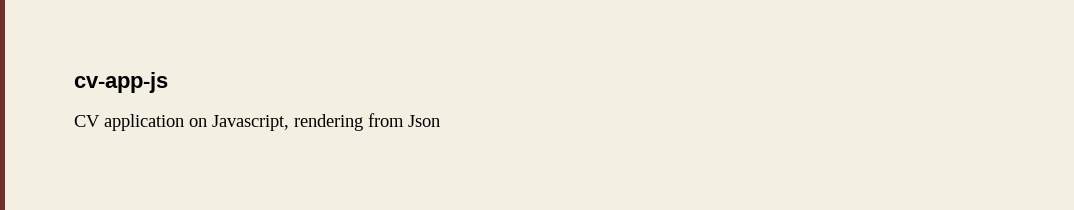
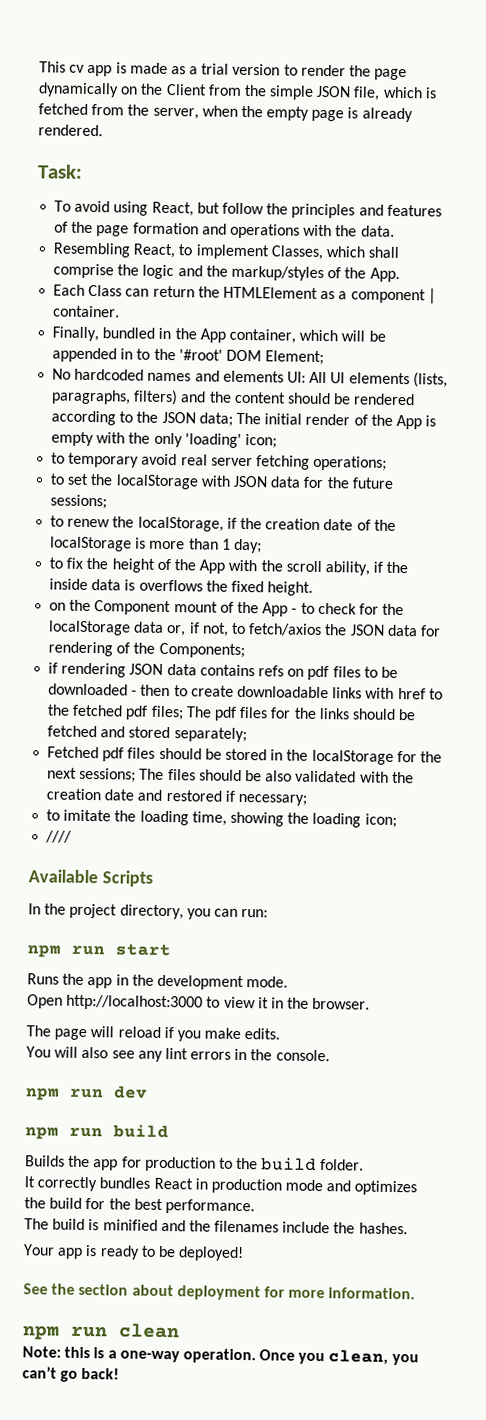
- cv-app-js
- CV application on Javascript, rendering from Json
+ This cv app is made as a trial version to render the page dynamically on the Client from the simple JSON file, which is fetched from the server, when the empty page is already rendered.
+ Task:
+ To avoid using React, but follow the principles and features of the page formation and operations with the data.
+ Resembling React, to implement Classes, which shall comprise the logic and the markup/styles of the App.
+ Each Class can return the HTMLElement as a component | container.
+ Finally, bundled in the App container, which will be appended in to the '#root' DOM Element;
+ No hardcoded names and elements UI: All UI elements (lists, paragraphs, filters) and the content should be rendered according to the JSON data; The initial render of the App is empty with the only 'loading' icon;
+ to temporary avoid real server fetching operations;
+ to set the localStorage with JSON data for the future sessions;
+ to renew the localStorage, if the creation date of the localStorage is more than 1 day;
+ to fix the height of the App with the scroll ability, if the inside data is overflows the fixed height.
+ on the Component mount of the App - to check for the localStorage data or, if not, to fetch/axios the JSON data for rendering of the Components;
+ if rendering JSON data contains refs on pdf files to be downloaded - then to create downloadable links with href to the fetched pdf files; The pdf files for the links should be fetched and stored separately;
+ Fetched pdf files should be stored in the localStorage for the next sessions; The files should be also validated with the creation date and restored if necessary;
+ to imitate the loading time, showing the loading icon;
+ ////
+ Available Scripts
+ In the project directory, you can run:
+ npm run start
+ Runs the app in the development mode.
+ Open http://localhost:3000 to view it in the browser.
+ The page will reload if you make edits.
+ You will also see any lint errors in the console.
+ npm run dev
+ npm run build
+ Builds the app for production to the build folder.
+ It correctly bundles React in production mode and optimizes the build for the best performance.
+ The build is minified and the filenames include the hashes.
+ Your app is ready to be deployed!
+ See the section about deployment for more information.
+ npm run clean
+ Note: this is a one-way operation. Once you clean, you can’t go back!

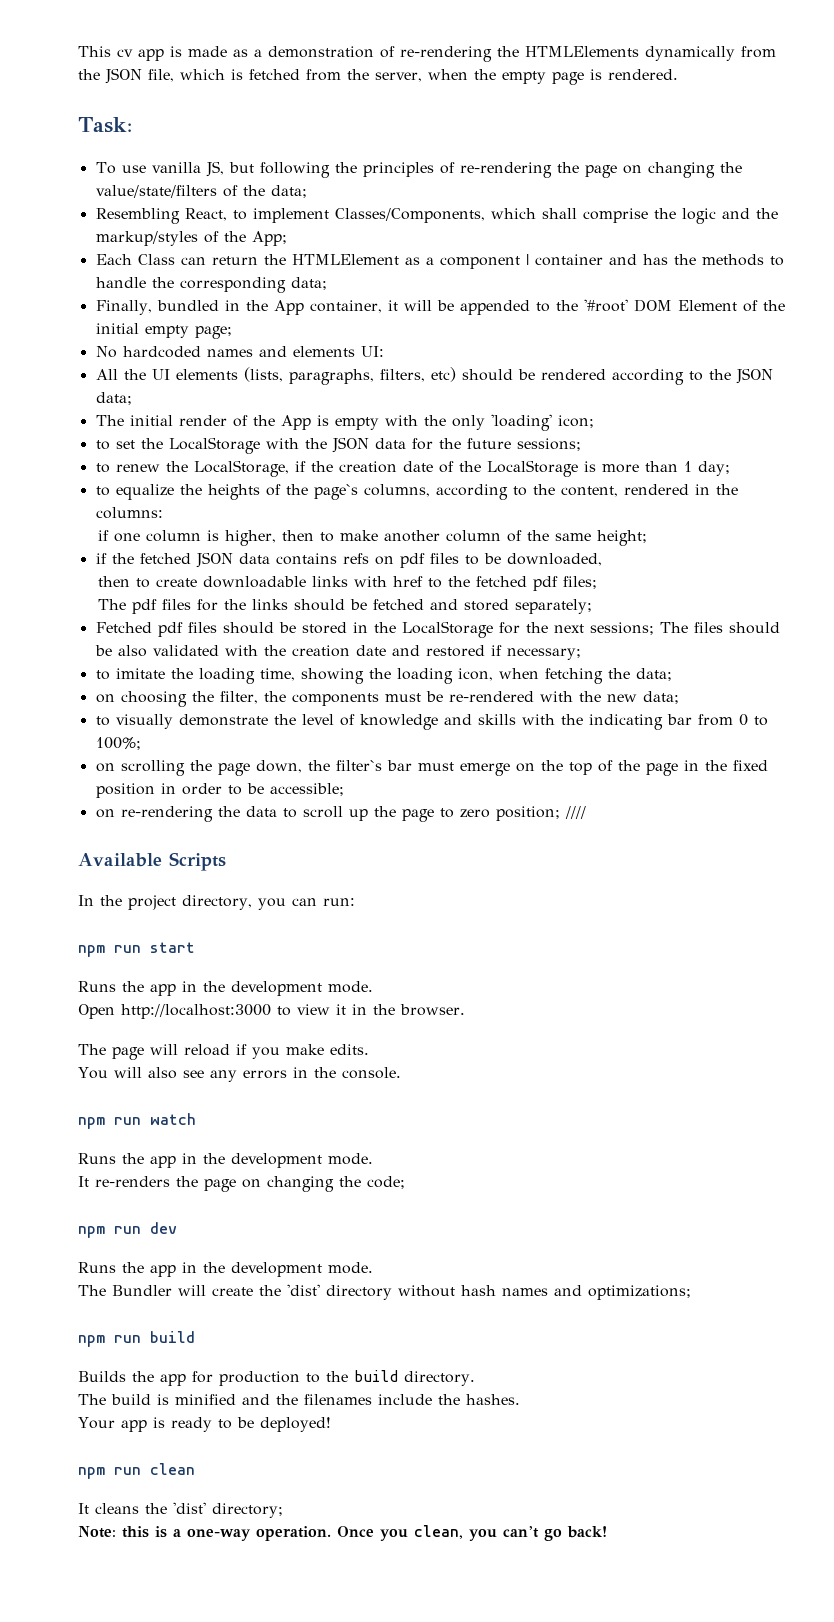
- This cv app is made as a trial version to render the page dynamically on the Client from the simple JSON file, which is fetched from the server, when the empty page is already rendered.
+ This cv app is made as a demonstration of re-rendering the HTMLElements dynamically from the JSON file, which is fetched from the server, when the empty page is rendered.
- To avoid using React, but follow the principles and features of the page formation and operations with the data.
+ To use vanilla JS, but following the principles of re-rendering the page on changing the value/state/filters of the data;
- Resembling React, to implement Classes, which shall comprise the logic and the markup/styles of the App.
+ Resembling React, to implement Classes/Components, which shall comprise the logic and the markup/styles of the App;
- Each Class can return the HTMLElement as a component | container.
+ Each Class can return the HTMLElement as a component | container and has the methods to handle the corresponding data;
- Finally, bundled in the App container, which will be appended in to the '#root' DOM Element;
+ Finally, bundled in the App container, it will be appended to the '#root' DOM Element of the initial empty page;
- No hardcoded names and elements UI: All UI elements (lists, paragraphs, filters) and the content should be rendered according to the JSON data; The initial render of the App is empty with the only 'loading' icon;
+ No hardcoded names and elements UI:
+ All the UI elements (lists, paragraphs, filters, etc) should be rendered according to the JSON data;
+ The initial render of the App is empty with the only 'loading' icon;
- to temporary avoid real server fetching operations;
- to set the localStorage with JSON data for the future sessions;
+ to set the LocalStorage with the JSON data for the future sessions;
- to renew the localStorage, if the creation date of the localStorage is more than 1 day;
+ to renew the LocalStorage, if the creation date of the LocalStorage is more than 1 day;
- to fix the height of the App with the scroll ability, if the inside data is overflows the fixed height.
- on the Component mount of the App - to check for the localStorage data or, if not, to fetch/axios the JSON data for rendering of the Components;
- if rendering JSON data contains refs on pdf files to be downloaded - then to create downloadable links with href to the fetched pdf files; The pdf files for the links should be fetched and stored separately;
+ to equalize the heights of the page`s columns, according to the content, rendered in the columns:
+ if one column is higher, then to make another column of the same height;
+ if the fetched JSON data contains refs on pdf files to be downloaded,
+ then to create downloadable links with href to the fetched pdf files;
+ The pdf files for the links should be fetched and stored separately;
- Fetched pdf files should be stored in the localStorage for the next sessions; The files should be also validated with the creation date and restored if necessary;
+ Fetched pdf files should be stored in the LocalStorage for the next sessions; The files should be also validated with the creation date and restored if necessary;
- to imitate the loading time, showing the loading icon;
- ////
+ to imitate the loading time, showing the loading icon, when fetching the data;
+ on choosing the filter, the components must be re-rendered with the new data;
+ to visually demonstrate the level of knowledge and skills with the indicating bar from 0 to 100%;
+ on scrolling the page down, the filter`s bar must emerge on the top of the page in the fixed position in order to be accessible;
+ on re-rendering the data to scroll up the page to zero position; ////
- You will also see any lint errors in the console.
+ You will also see any errors in the console.
+ npm run watch
+ Runs the app in the development mode.
+ It re-renders the page on changing the code;
  npm run dev
+ Runs the app in the development mode.
+ The Bundler will create the 'dist' directory without hash names and optimizations;
- Builds the app for production to the build folder.
- It correctly bundles React in production mode and optimizes the build for the best performance.
+ Builds the app for production to the build directory.
- See the section about deployment for more information.
  npm run clean
+ It cleans the 'dist' directory;

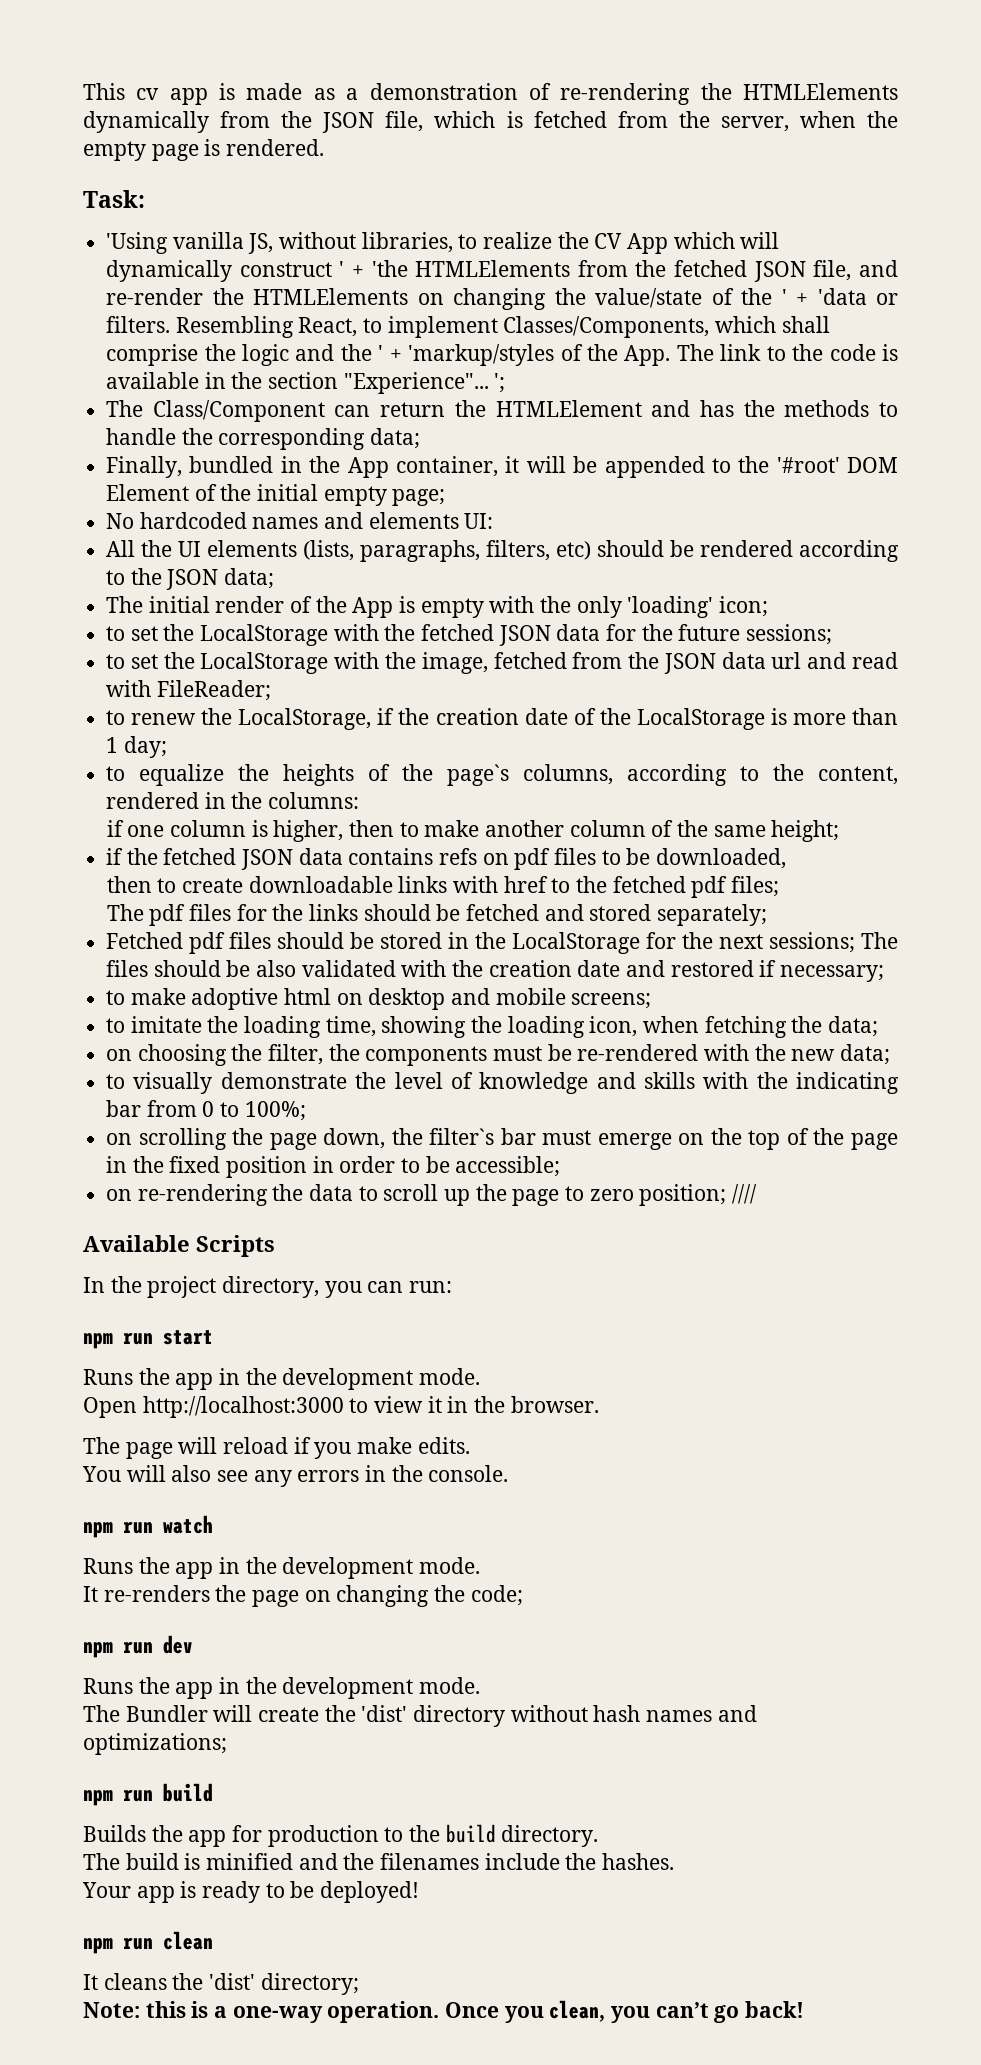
- To use vanilla JS, but following the principles of re-rendering the page on changing the value/state/filters of the data;
- Resembling React, to implement Classes/Components, which shall comprise the logic and the markup/styles of the App;
- Each Class can return the HTMLElement as a component | container and has the methods to handle the corresponding data;
+ 'Using vanilla JS, without libraries, to realize the CV App which will dynamically construct ' + 'the HTMLElements from the fetched JSON file, and re-render the HTMLElements on changing the value/state of the ' + 'data or filters. Resembling React, to implement Classes/Components, which shall comprise the logic and the ' + 'markup/styles of the App. The link to the code is available in the section "Experience"... ';
+ The Class/Component can return the HTMLElement and has the methods to handle the corresponding data;
- to set the LocalStorage with the JSON data for the future sessions;
+ to set the LocalStorage with the fetched JSON data for the future sessions;
+ to set the LocalStorage with the image, fetched from the JSON data url and read with FileReader;
+ to make adoptive html on desktop and mobile screens;

